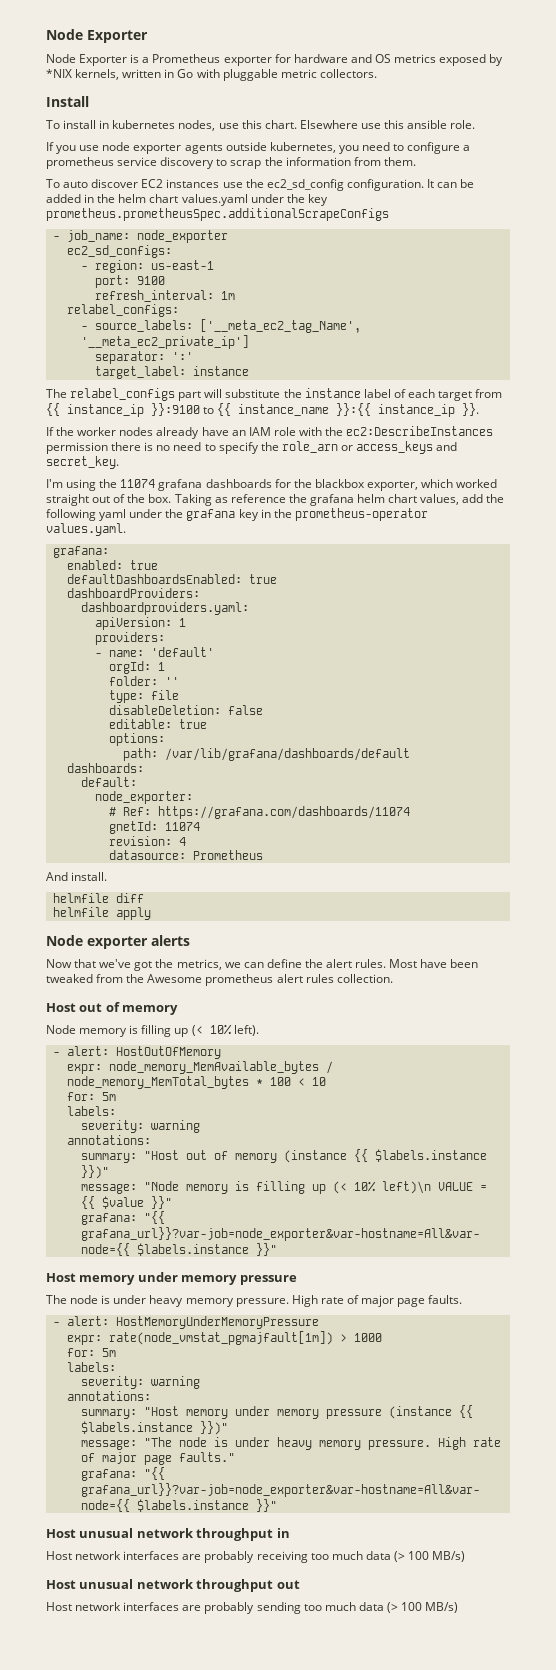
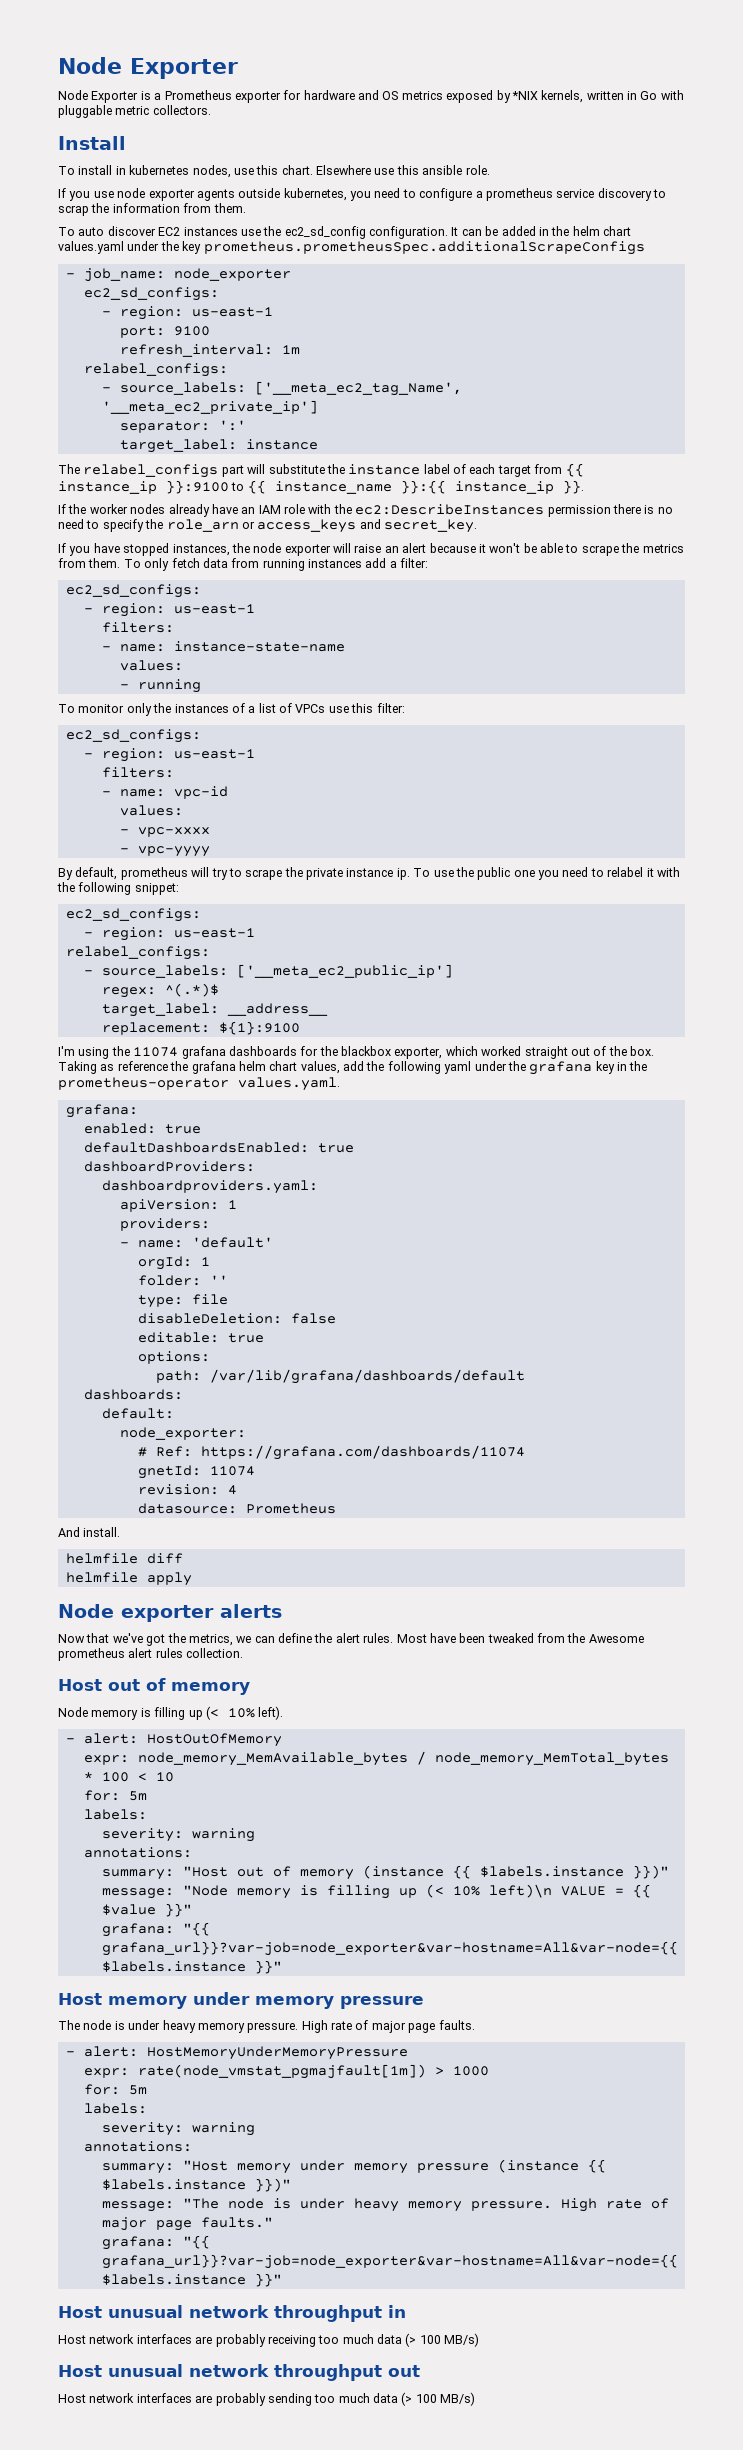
+ If you have stopped instances, the node exporter will raise an alert because it won't be able to scrape the metrics from them. To only fetch data from running instances add a filter:
+ ec2_sd_configs:
+ - region: us-east-1
+ filters:
+ - name: instance-state-name
+ values:
+ - running
+ To monitor only the instances of a list of VPCs use this filter:
+ ec2_sd_configs:
+ - region: us-east-1
+ filters:
+ - name: vpc-id
+ values:
+ - vpc-xxxx
+ - vpc-yyyy
+ By default, prometheus will try to scrape the private instance ip. To use the public one you need to relabel it with the following snippet:
+ ec2_sd_configs:
+ - region: us-east-1
+ relabel_configs:
+ - source_labels: ['__meta_ec2_public_ip']
+ regex: ^(.*)$
+ target_label: __address__
+ replacement: ${1}:9100

